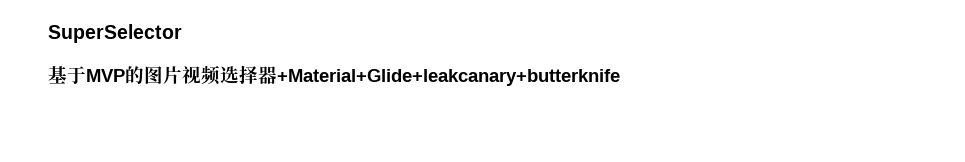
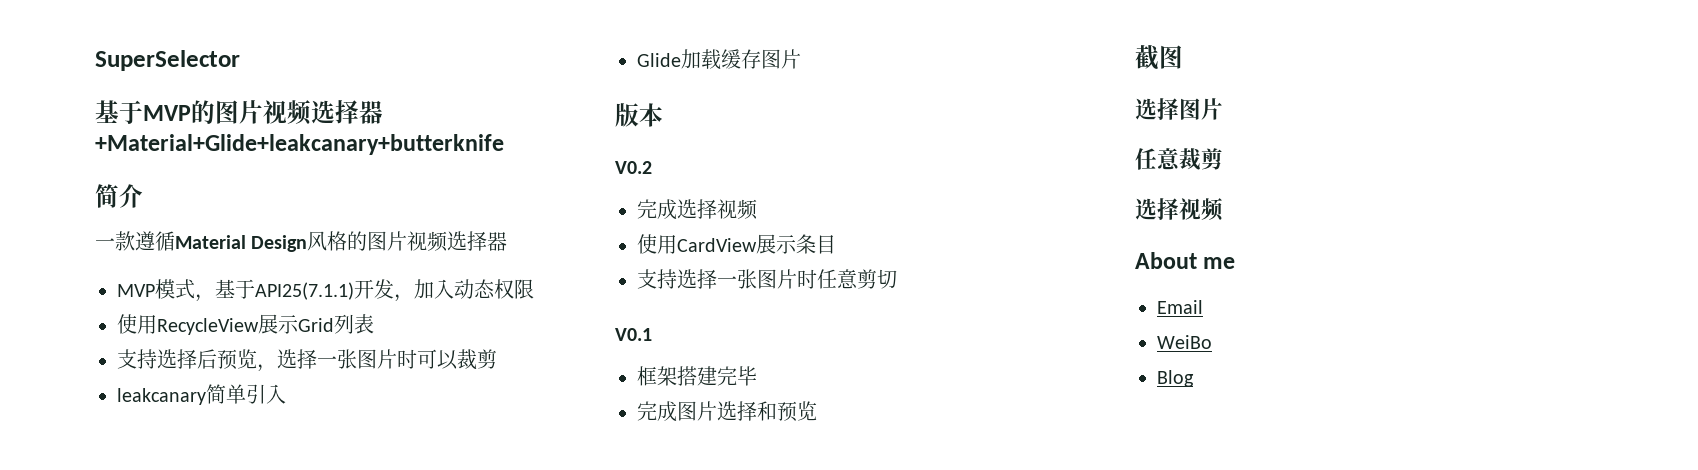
+ 简介
+ 一款遵循Material Design风格的图片视频选择器
+ MVP模式，基于API25(7.1.1)开发，加入动态权限
+ 使用RecycleView展示Grid列表
+ 支持选择后预览，选择一张图片时可以裁剪
+ leakcanary简单引入
+ Glide加载缓存图片
+ 版本
+ V0.2
+ 完成选择视频
+ 使用CardView展示条目
+ 支持选择一张图片时任意剪切
+ V0.1
+ 框架搭建完毕
+ 完成图片选择和预览
+ 截图
+ 选择图片
+ 任意裁剪
+ 选择视频
+ About me
+ Email
+ WeiBo
+ Blog

